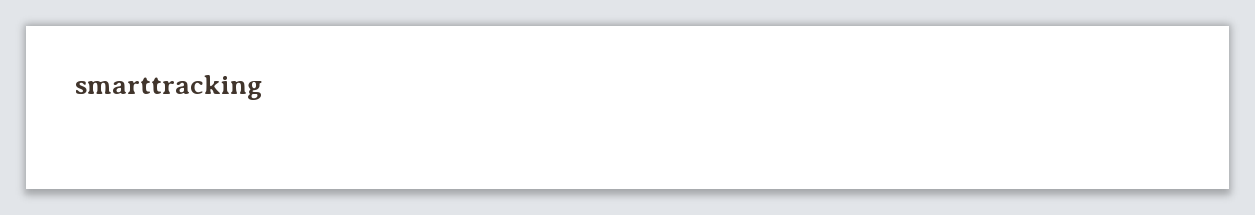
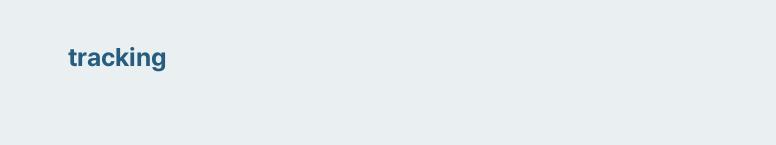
- smarttracking
+ tracking

